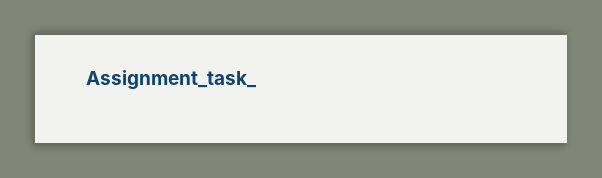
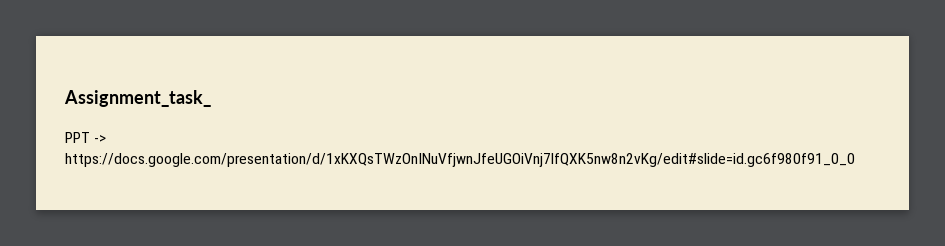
+ PPT -> https://docs.google.com/presentation/d/1xKXQsTWzOnINuVfjwnJfeUGOiVnj7lfQXK5nw8n2vKg/edit#slide=id.gc6f980f91_0_0

